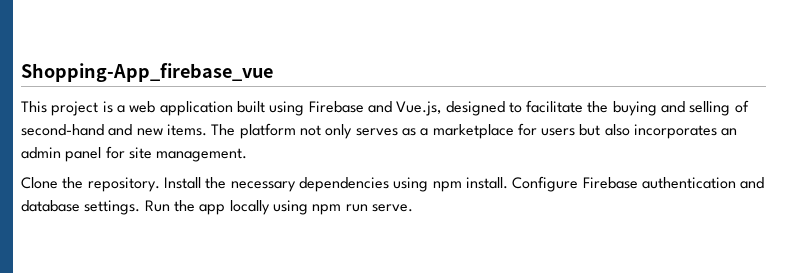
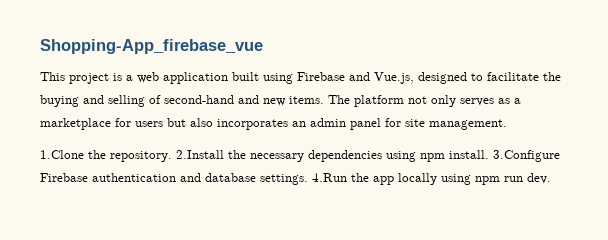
- Clone the repository.
+ 1.Clone the repository.
- Install the necessary dependencies using npm install.
+ 2.Install the necessary dependencies using npm install.
- Configure Firebase authentication and database settings.
+ 3.Configure Firebase authentication and database settings.
- Run the app locally using npm run serve.
+ 4.Run the app locally using npm run dev.

